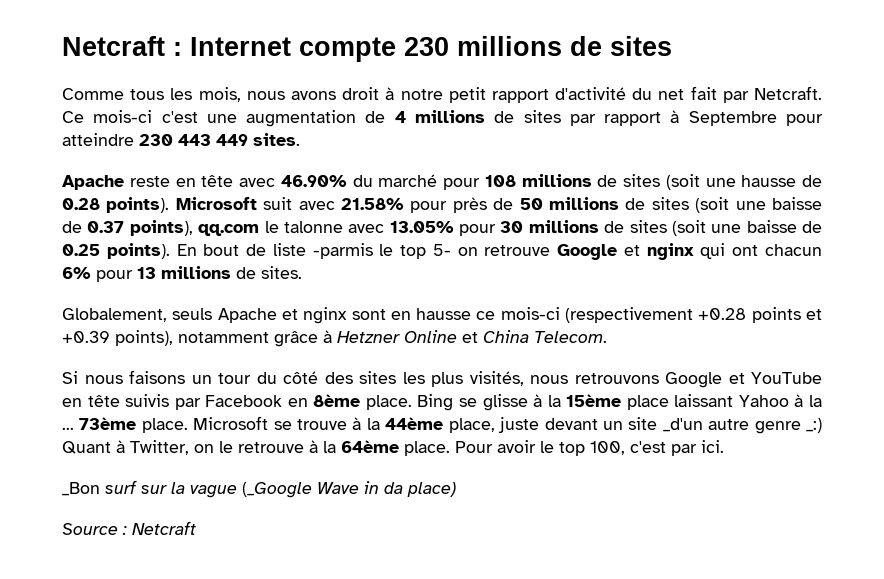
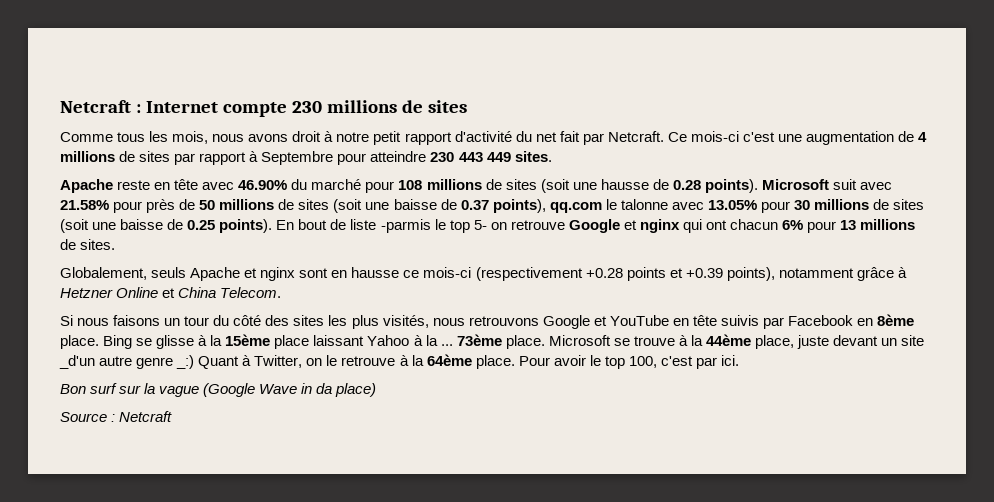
- _Bon surf sur la vague (_Google Wave in da place)
+ Bon surf sur la vague (Google Wave in da place)

